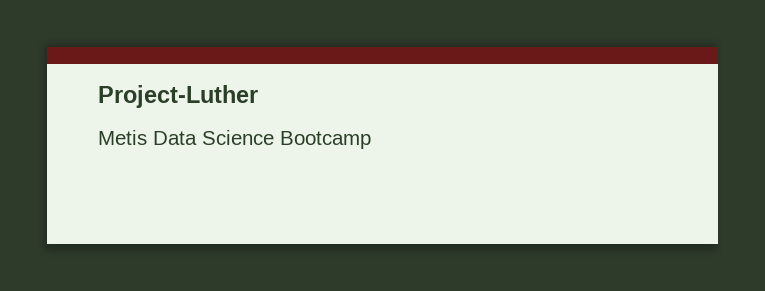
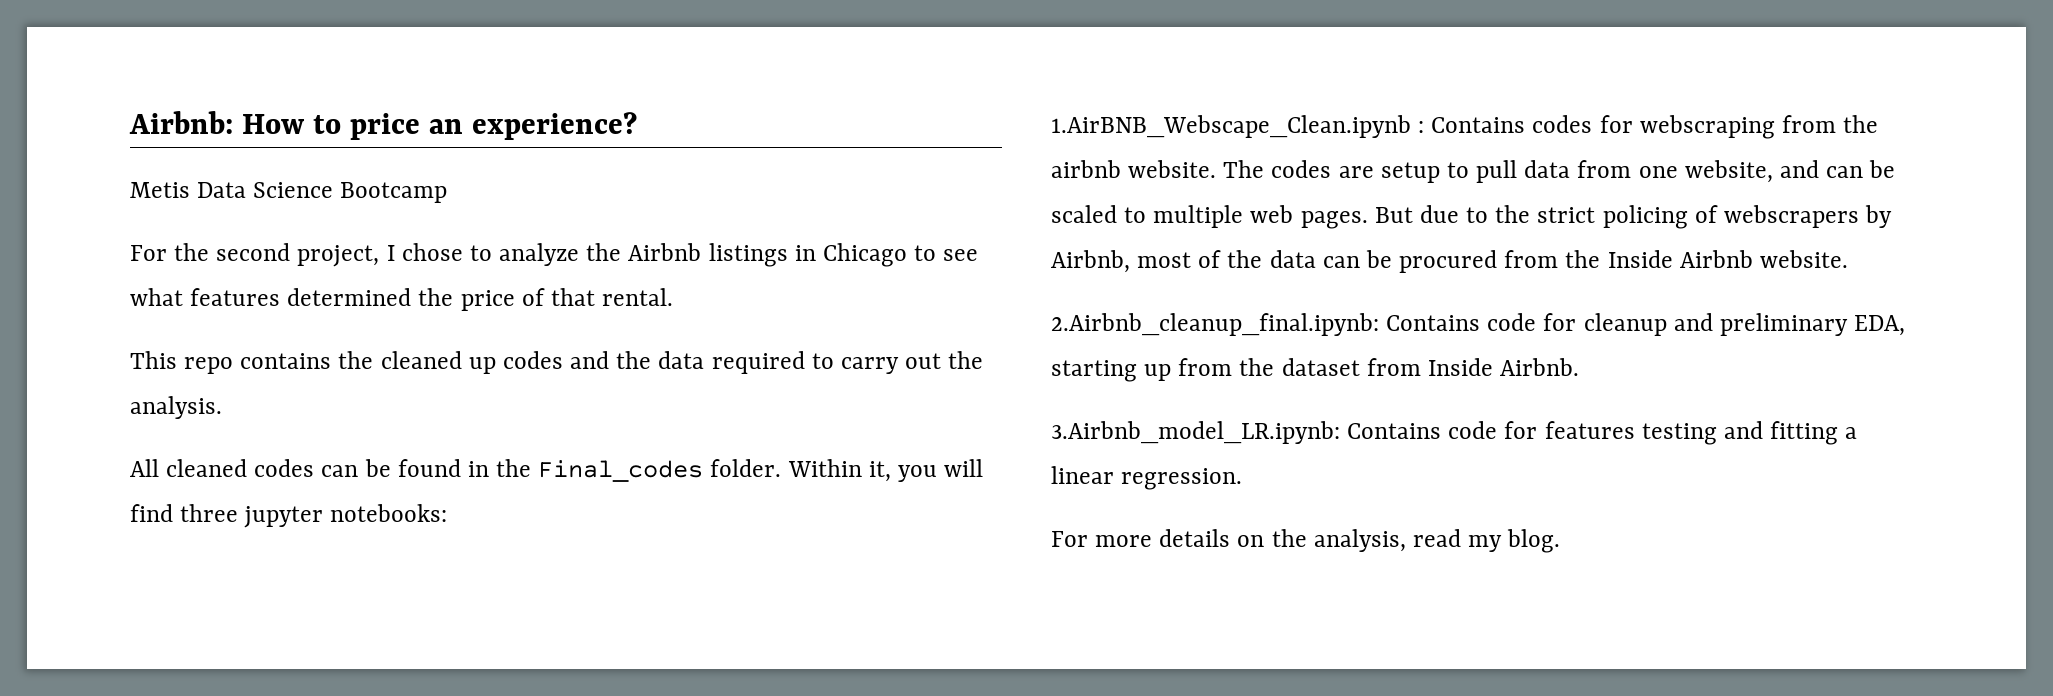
- Project-Luther
+ Airbnb: How to price an experience?
  Metis Data Science Bootcamp
+ For the second project, I chose to analyze the Airbnb listings in Chicago to see what features determined the price of that rental.
+ This repo contains the cleaned up codes and the data required to carry out the analysis.
+ All cleaned codes can be found in the Final_codes folder. Within it, you will find three jupyter notebooks:
+ 1.AirBNB_Webscape_Clean.ipynb : Contains codes for webscraping from the airbnb website. The codes are setup to pull data from one website, and can be scaled to multiple web pages. But due to the strict policing of webscrapers by Airbnb, most of the data can be procured from the Inside Airbnb website.
+ 2.Airbnb_cleanup_final.ipynb: Contains code for cleanup and preliminary EDA, starting up from the dataset from Inside Airbnb.
+ 3.Airbnb_model_LR.ipynb: Contains code for features testing and fitting a linear regression.
+ For more details on the analysis, read my blog.

